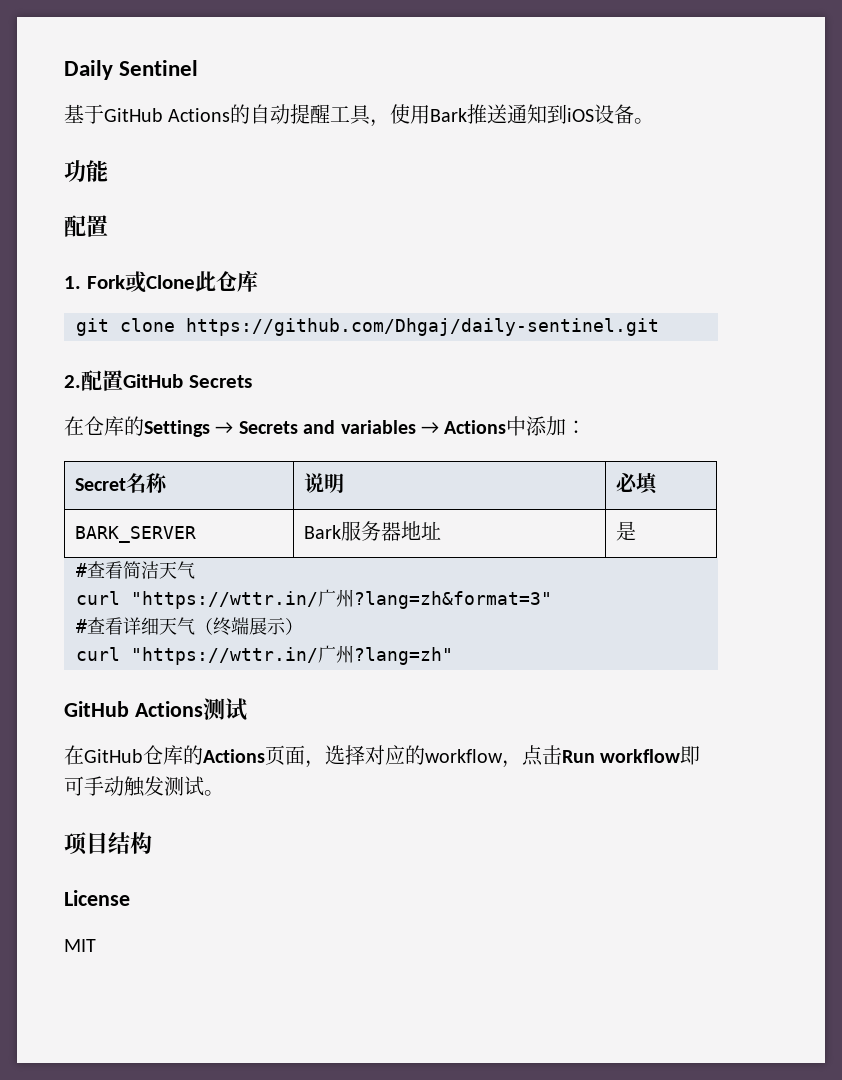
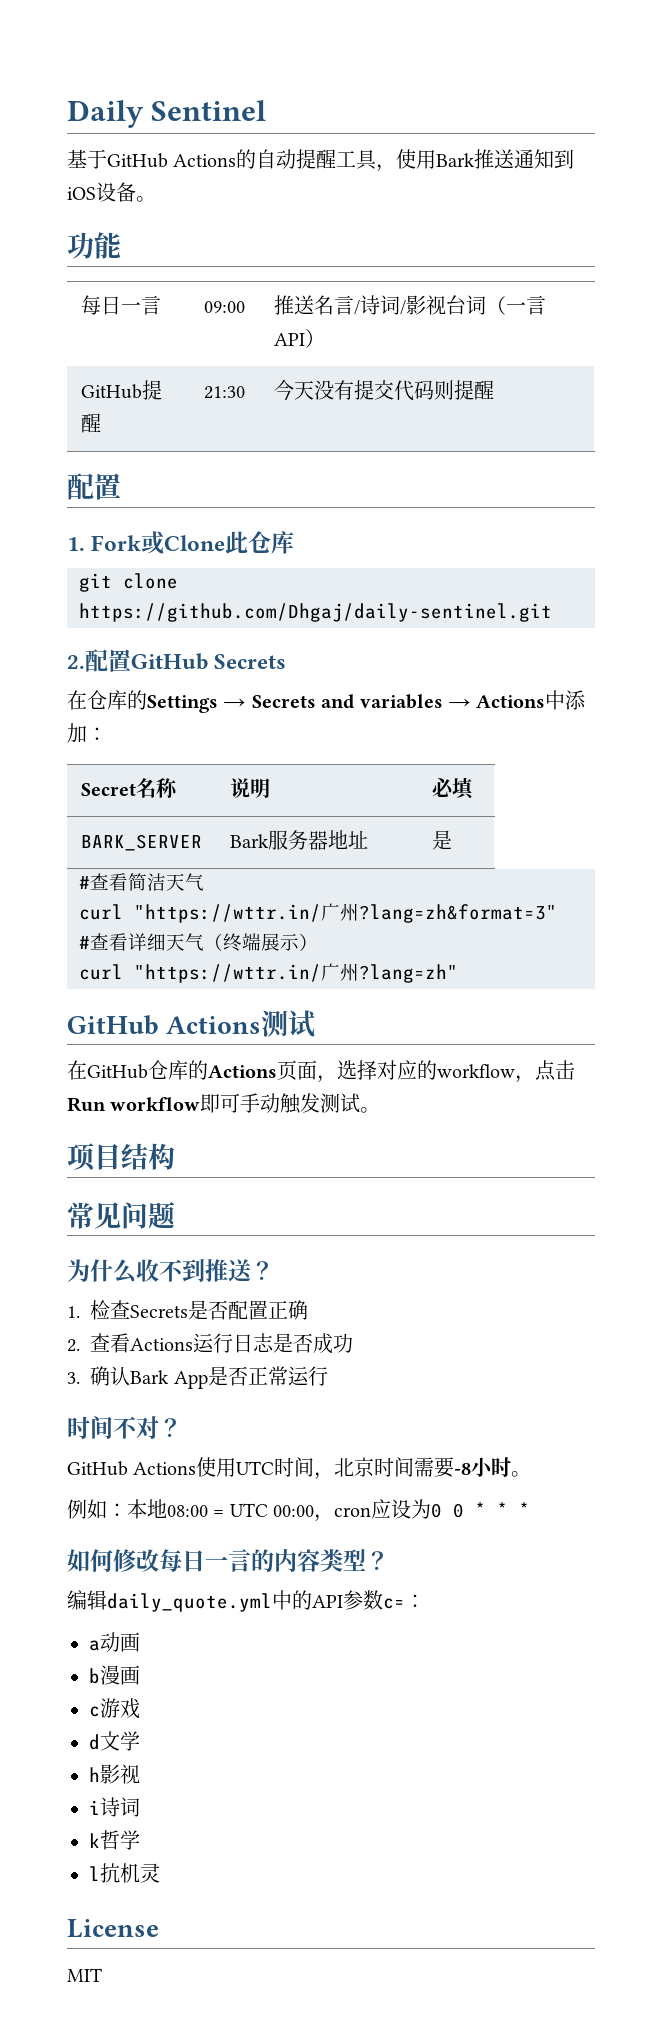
+ 每日一言 | 09:00 | 推送名言/诗词/影视台词（一言API）
+ GitHub提醒 | 21:30 | 今天没有提交代码则提醒
+ 常见问题
+ 为什么收不到推送？
+ 1.检查Secrets是否配置正确
+ 2.查看Actions运行日志是否成功
+ 3.确认Bark App是否正常运行
+ 时间不对？
+ GitHub Actions使用UTC时间，北京时间需要-8小时。
+ 例如：本地08:00 = UTC 00:00，cron应设为0 0 * * *
+ 如何修改每日一言的内容类型？
+ 编辑daily_quote.yml中的API参数c=：
+ a动画
+ b漫画
+ c游戏
+ d文学
+ h影视
+ i诗词
+ k哲学
+ l抗机灵

